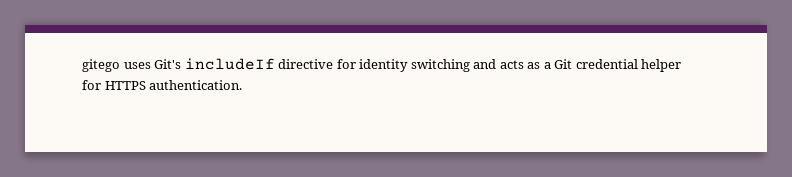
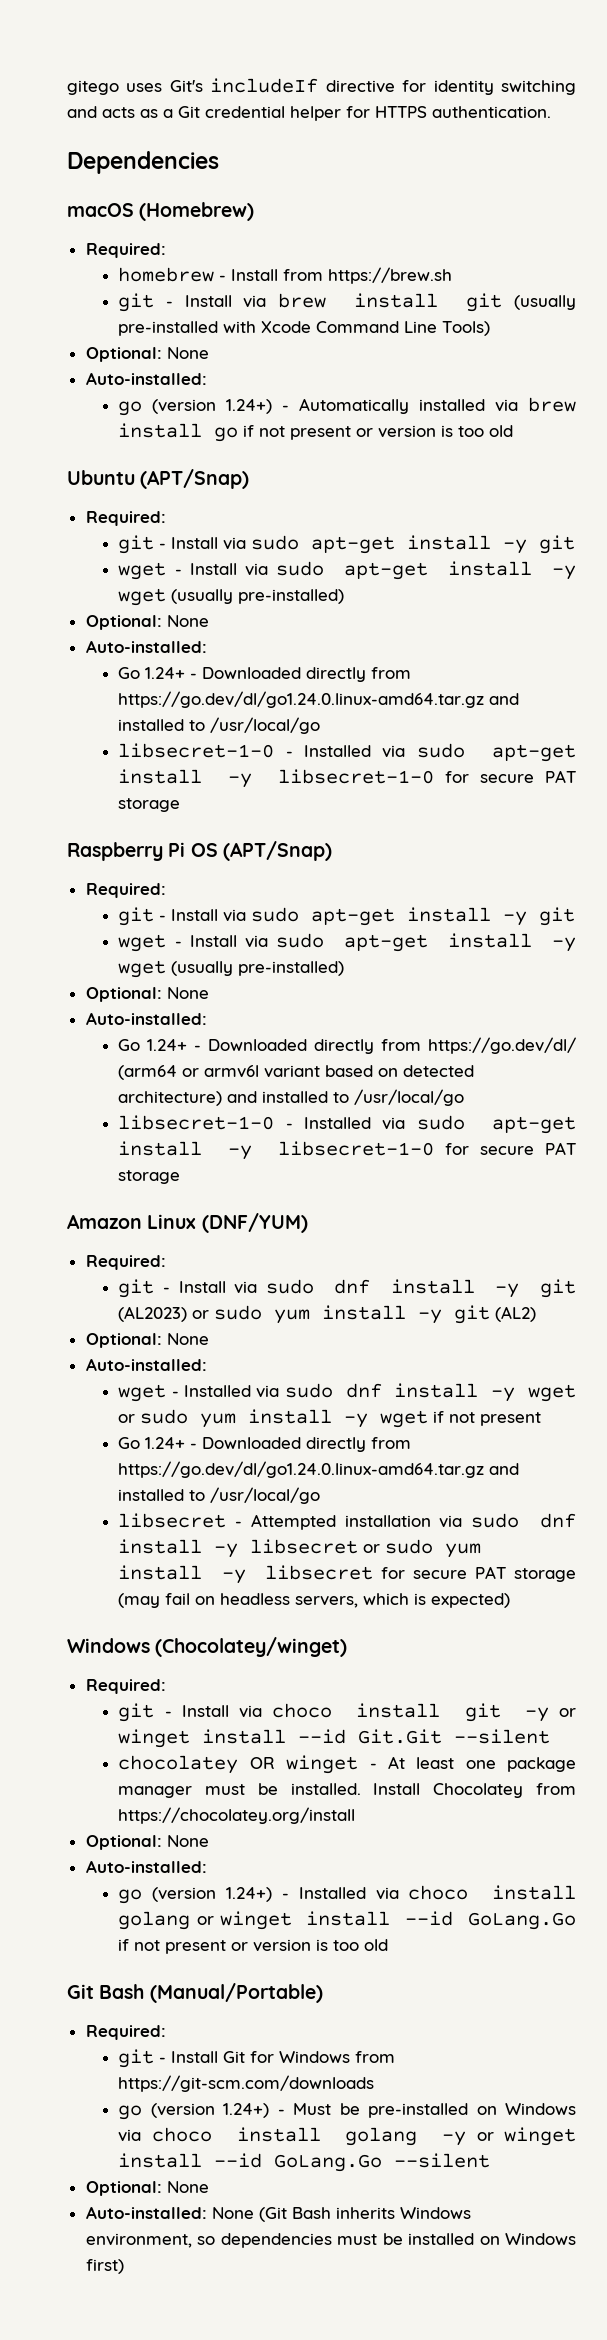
+ Dependencies
+ macOS (Homebrew)
+ Required:
+ homebrew - Install from https://brew.sh
+ git - Install via brew install git (usually pre-installed with Xcode Command Line Tools)
+ Optional: None
+ Auto-installed:
+ go (version 1.24+) - Automatically installed via brew install go if not present or version is too old
+ Ubuntu (APT/Snap)
+ Required:
+ git - Install via sudo apt-get install -y git
+ wget - Install via sudo apt-get install -y wget (usually pre-installed)
+ Optional: None
+ Auto-installed:
+ Go 1.24+ - Downloaded directly from https://go.dev/dl/go1.24.0.linux-amd64.tar.gz and installed to /usr/local/go
+ libsecret-1-0 - Installed via sudo apt-get install -y libsecret-1-0 for secure PAT storage
+ Raspberry Pi OS (APT/Snap)
+ Required:
+ git - Install via sudo apt-get install -y git
+ wget - Install via sudo apt-get install -y wget (usually pre-installed)
+ Optional: None
+ Auto-installed:
+ Go 1.24+ - Downloaded directly from https://go.dev/dl/ (arm64 or armv6l variant based on detected architecture) and installed to /usr/local/go
+ libsecret-1-0 - Installed via sudo apt-get install -y libsecret-1-0 for secure PAT storage
+ Amazon Linux (DNF/YUM)
+ Required:
+ git - Install via sudo dnf install -y git (AL2023) or sudo yum install -y git (AL2)
+ Optional: None
+ Auto-installed:
+ wget - Installed via sudo dnf install -y wget or sudo yum install -y wget if not present
+ Go 1.24+ - Downloaded directly from https://go.dev/dl/go1.24.0.linux-amd64.tar.gz and installed to /usr/local/go
+ libsecret - Attempted installation via sudo dnf install -y libsecret or sudo yum install -y libsecret for secure PAT storage (may fail on headless servers, which is expected)
+ Windows (Chocolatey/winget)
+ Required:
+ git - Install via choco install git -y or winget install --id Git.Git --silent
+ chocolatey OR winget - At least one package manager must be installed. Install Chocolatey from https://chocolatey.org/install
+ Optional: None
+ Auto-installed:
+ go (version 1.24+) - Installed via choco install golang or winget install --id GoLang.Go if not present or version is too old
+ Git Bash (Manual/Portable)
+ Required:
+ git - Install Git for Windows from https://git-scm.com/downloads
+ go (version 1.24+) - Must be pre-installed on Windows via choco install golang -y or winget install --id GoLang.Go --silent
+ Optional: None
+ Auto-installed: None (Git Bash inherits Windows environment, so dependencies must be installed on Windows first)

